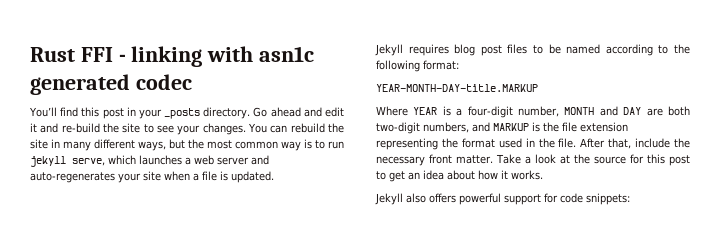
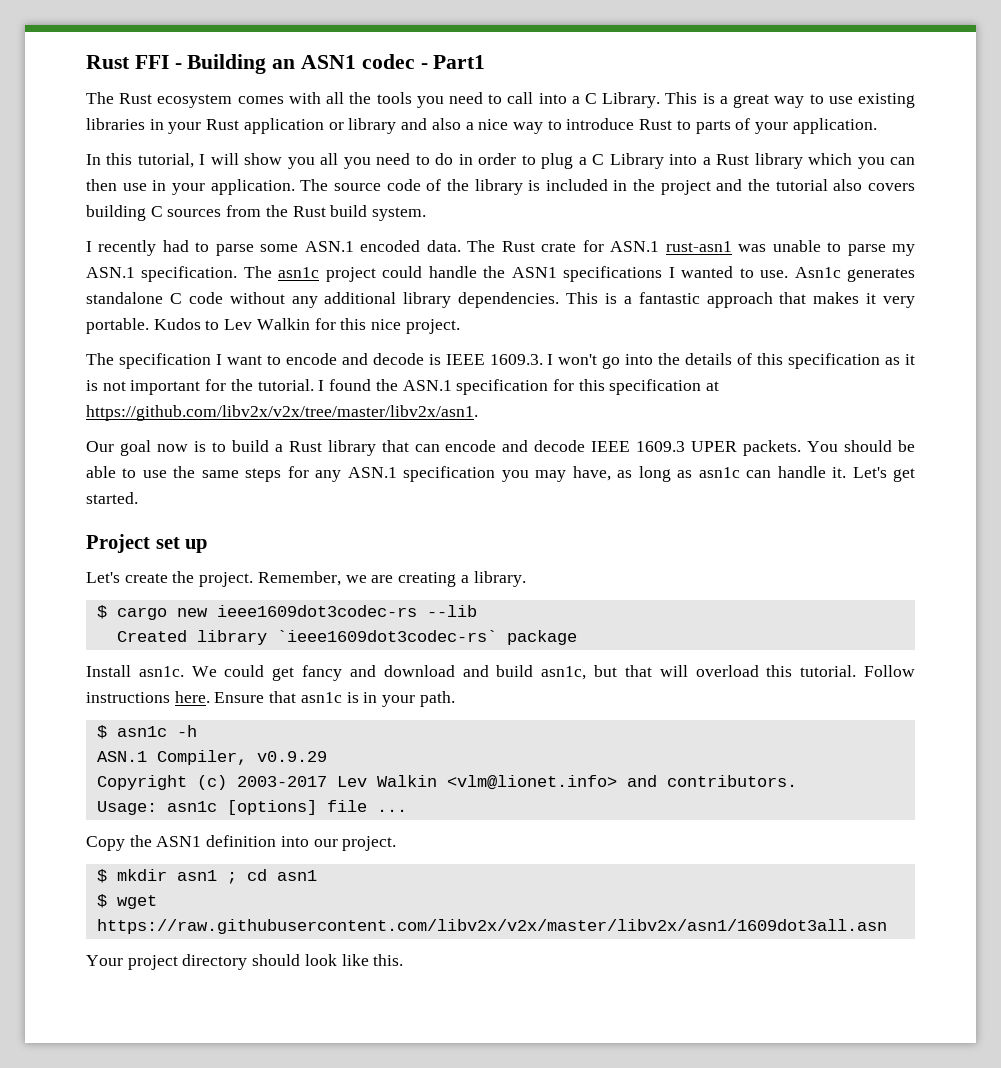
- Rust FFI - linking with asn1c generated codec
- You’ll find this post in your _posts directory. Go ahead and edit it and re-build the site to see your changes. You can rebuild the site in many different ways, but the most common way is to run jekyll serve, which launches a web server and auto-regenerates your site when a file is updated.
- Jekyll requires blog post files to be named according to the following format:
- YEAR-MONTH-DAY-title.MARKUP
- Where YEAR is a four-digit number, MONTH and DAY are both two-digit numbers, and MARKUP is the file extension representing the format used in the file. After that, include the necessary front matter. Take a look at the source for this post to get an idea about how it works.
- Jekyll also offers powerful support for code snippets:
+ Rust FFI - Building an ASN1 codec - Part1
+ The Rust ecosystem comes with all the tools you need to call into a C Library. This is a great way to use existing libraries in your Rust application or library and also a nice way to introduce Rust to parts of your application.
+ In this tutorial, I will show you all you need to do in order to plug a C Library into a Rust library which you can then use in your application. The source code of the library is included in the project and the tutorial also covers building C sources from the Rust build system.
+ I recently had to parse some ASN.1 encoded data. The Rust crate for ASN.1 rust-asn1 was unable to parse my ASN.1 specification. The asn1c project could handle the ASN1 specifications I wanted to use. Asn1c generates standalone C code without any additional library dependencies. This is a fantastic approach that makes it very portable. Kudos to Lev Walkin for this nice project.
+ The specification I want to encode and decode is IEEE 1609.3. I won't go into the details of this specification as it is not important for the tutorial. I found the ASN.1 specification for this specification at https://github.com/libv2x/v2x/tree/master/libv2x/asn1.
+ Our goal now is to build a Rust library that can encode and decode IEEE 1609.3 UPER packets. You should be able to use the same steps for any ASN.1 specification you may have, as long as asn1c can handle it. Let's get started.
+ Project set up
+ Let's create the project. Remember, we are creating a library.
+ $ cargo new ieee1609dot3codec-rs --lib
+ Created library `ieee1609dot3codec-rs` package
+ Install asn1c. We could get fancy and download and build asn1c, but that will overload this tutorial. Follow instructions here. Ensure that asn1c is in your path.
+ $ asn1c -h
+ ASN.1 Compiler, v0.9.29
+ Copyright (c) 2003-2017 Lev Walkin <vlm@lionet.info> and contributors.
+ Usage: asn1c [options] file ...
+ Copy the ASN1 definition into our project.
+ $ mkdir asn1 ; cd asn1
+ $ wget https://raw.githubusercontent.com/libv2x/v2x/master/libv2x/asn1/1609dot3all.asn
+ Your project directory should look like this.

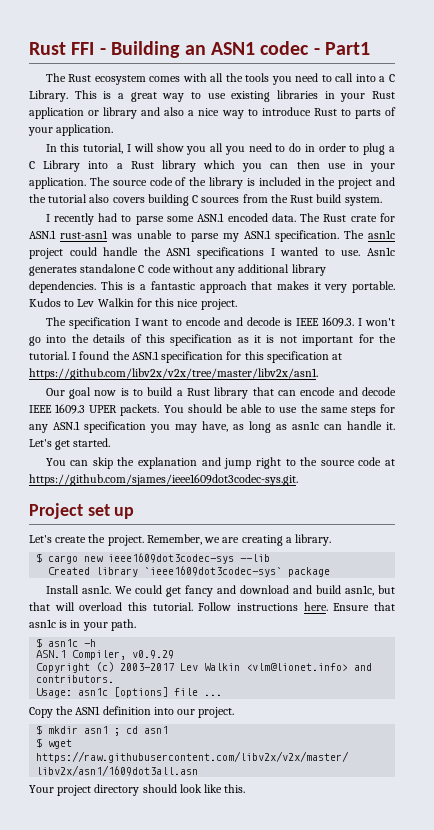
+ You can skip the explanation and jump right to the source code at https://github.com/sjames/ieee1609dot3codec-sys.git.
- $ cargo new ieee1609dot3codec-rs --lib
+ $ cargo new ieee1609dot3codec-sys --lib
- Created library `ieee1609dot3codec-rs` package
+ Created library `ieee1609dot3codec-sys` package

